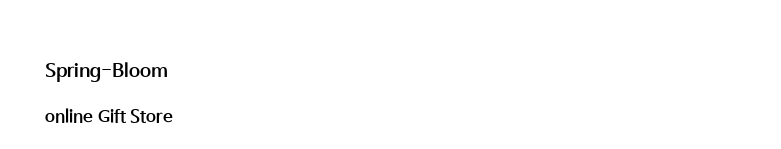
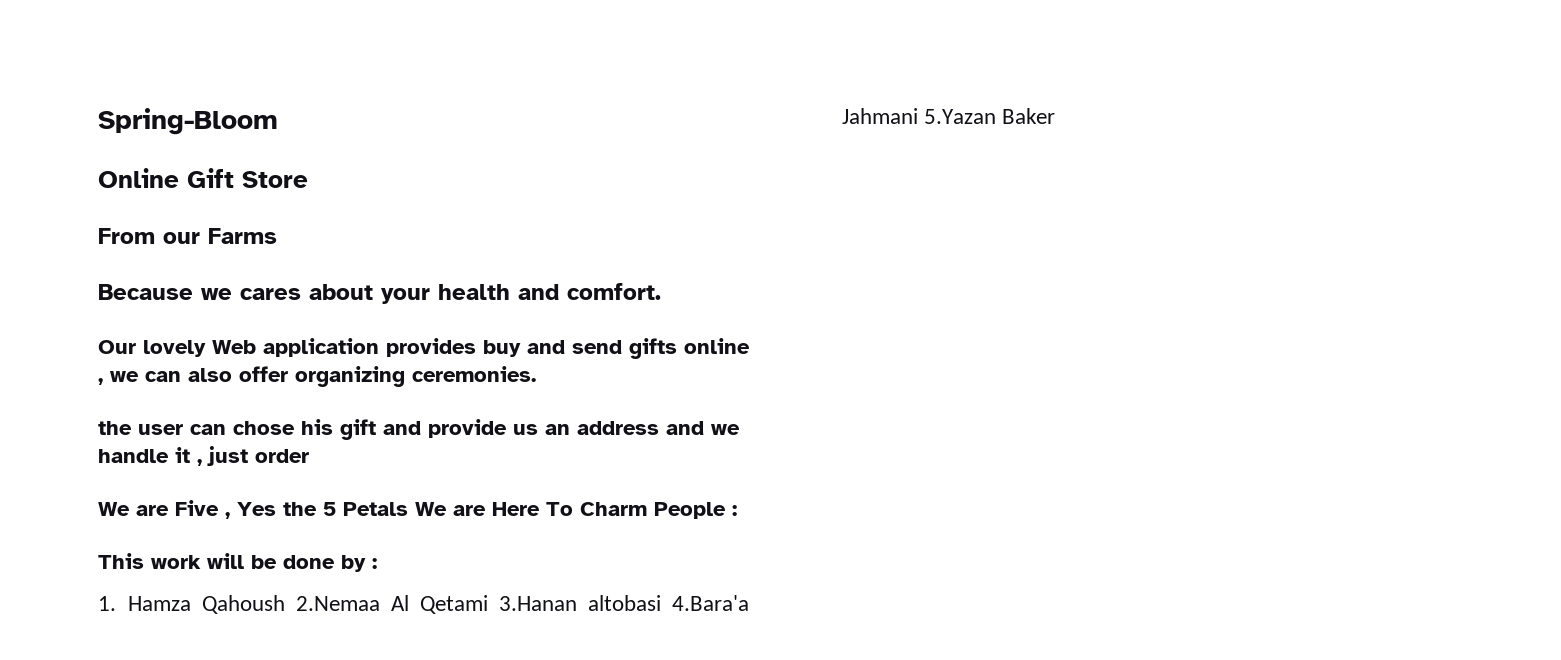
- online Gift Store
+ Online Gift Store
+ From our Farms
+ Because we cares about your health and comfort.
+ Our lovely Web application provides buy and send gifts online , we can also offer organizing ceremonies.
+ the user can chose his gift and provide us an address and we handle it , just order
+ We are Five , Yes the 5 Petals We are Here To Charm People :
+ This work will be done by :
+ 1. Hamza Qahoush 2.Nemaa Al Qetami 3.Hanan altobasi 4.Bara'a Jahmani 5.Yazan Baker

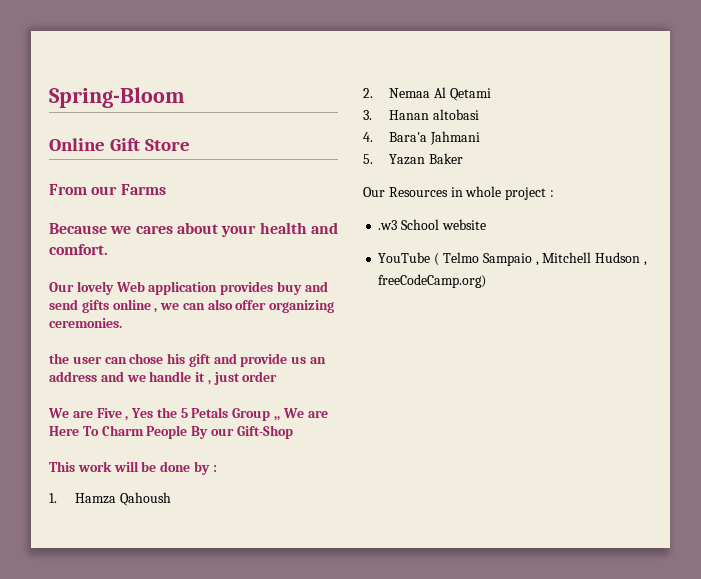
- We are Five , Yes the 5 Petals We are Here To Charm People :
+ We are Five , Yes the 5 Petals Group ,, We are Here To Charm People By our Gift-Shop
- 1. Hamza Qahoush 2.Nemaa Al Qetami 3.Hanan altobasi 4.Bara'a Jahmani 5.Yazan Baker
+ 1. Hamza Qahoush
+ 2. Nemaa Al Qetami
+ 3. Hanan altobasi
+ 4. Bara'a Jahmani
+ 5. Yazan Baker
+ Our Resources in whole project :
+ .w3 School website
+ YouTube ( Telmo Sampaio , Mitchell Hudson , freeCodeCamp.org)

